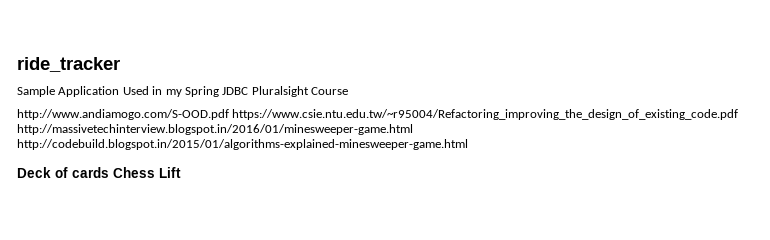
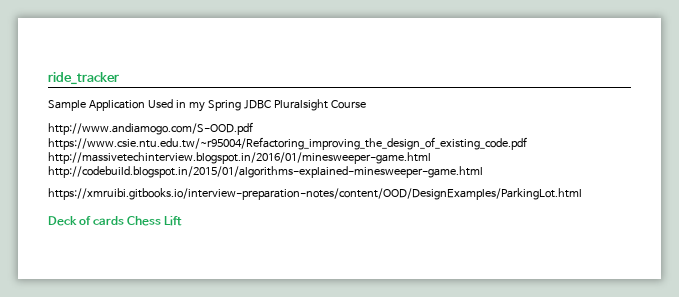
+ https://xmruibi.gitbooks.io/interview-preparation-notes/content/OOD/DesignExamples/ParkingLot.html

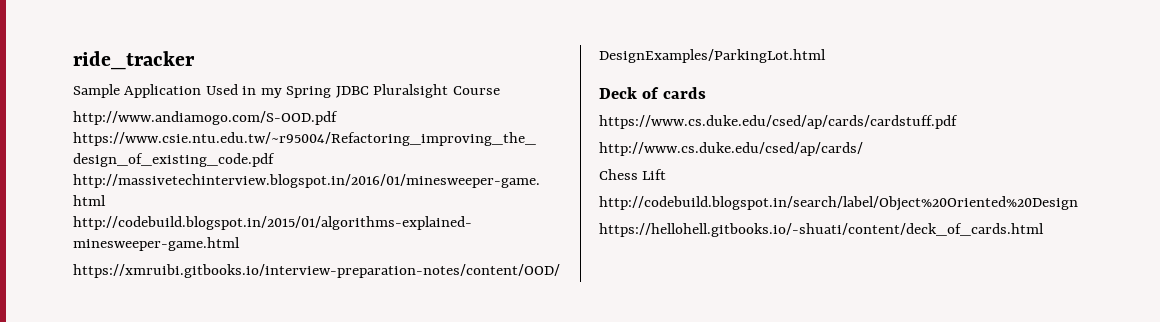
- Deck of cards Chess Lift
+ Deck of cards
+ https://www.cs.duke.edu/csed/ap/cards/cardstuff.pdf
+ http://www.cs.duke.edu/csed/ap/cards/
+ Chess Lift
+ http://codebuild.blogspot.in/search/label/Object%20Oriented%20Design
+ https://hellohell.gitbooks.io/-shuati/content/deck_of_cards.html

